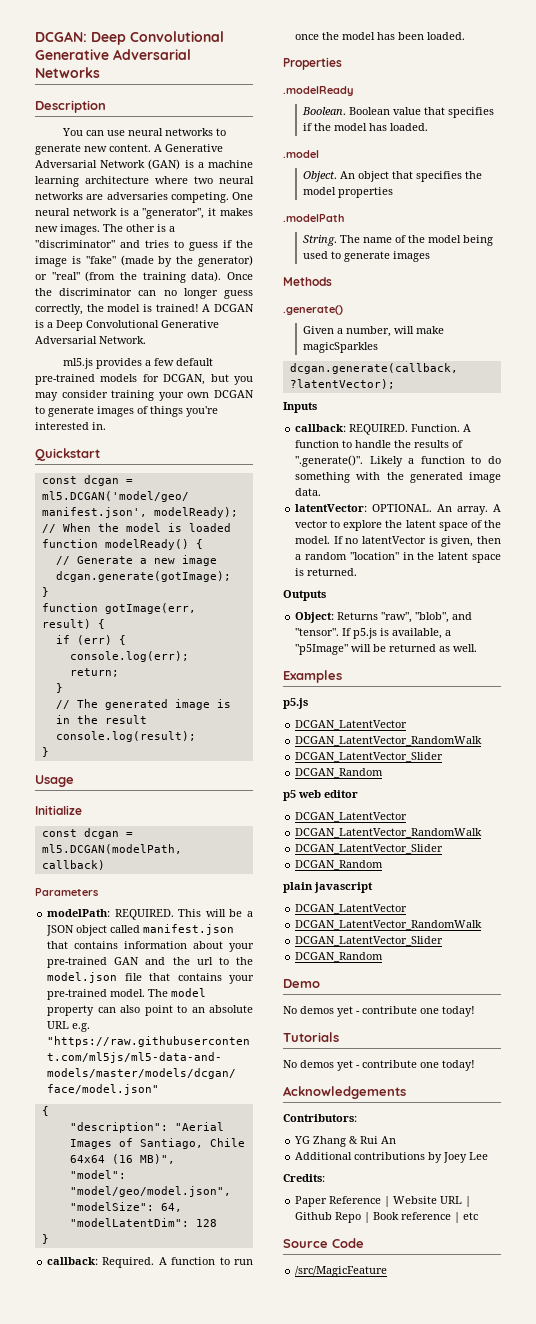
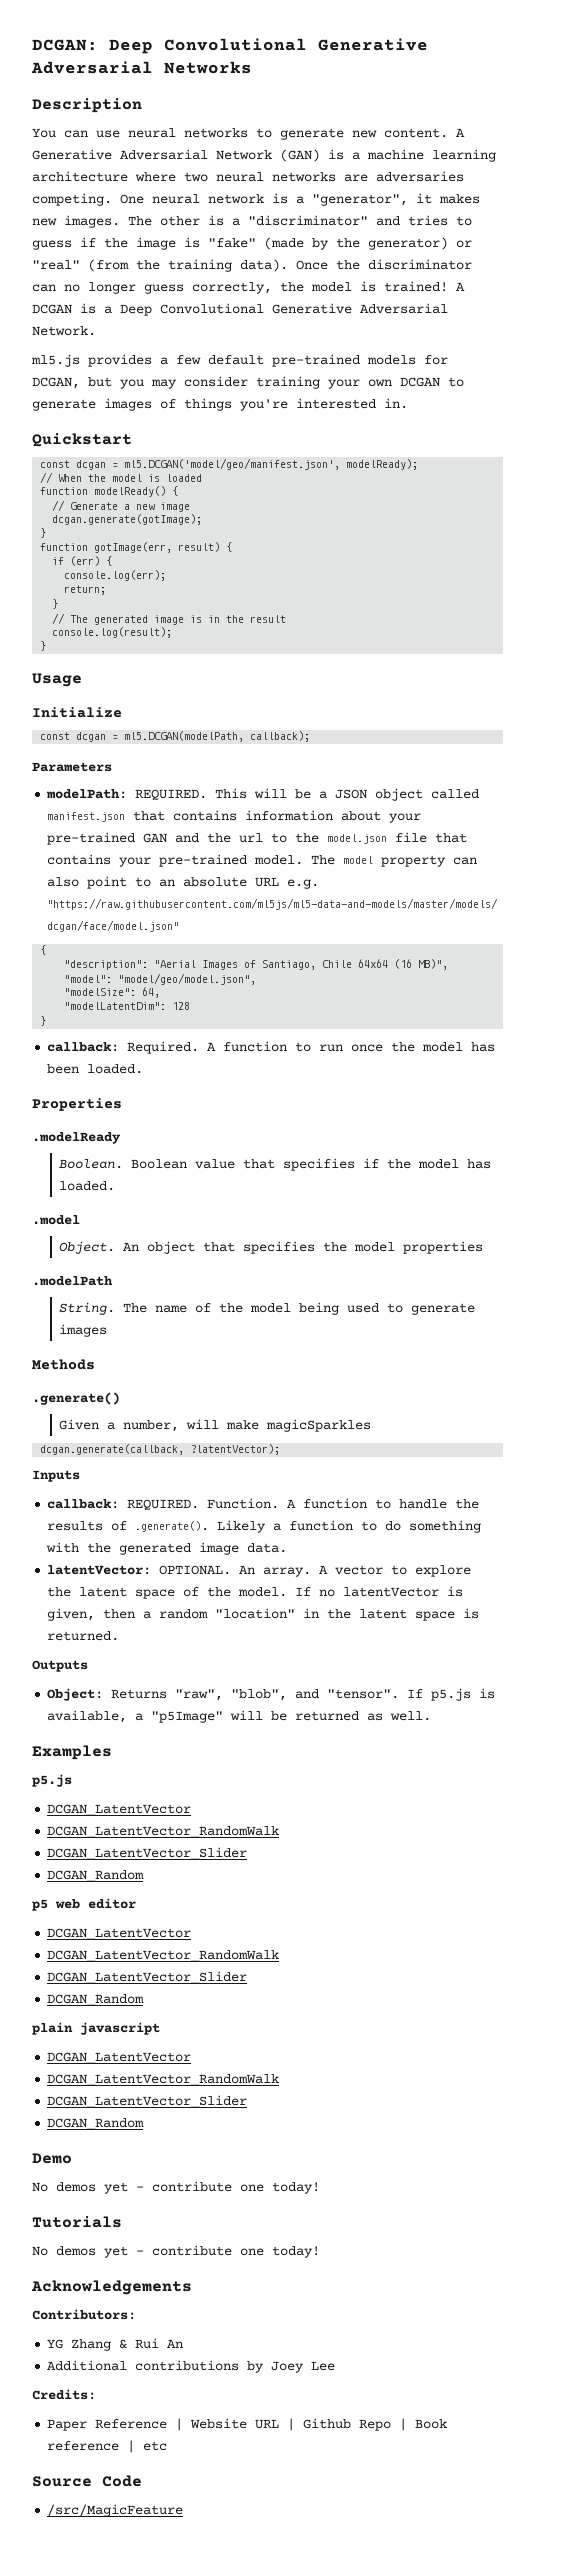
- const dcgan = ml5.DCGAN(modelPath, callback)
+ const dcgan = ml5.DCGAN(modelPath, callback);
- A function to handle the results of ".generate()". Likely a function to do something with the generated image data.
+ A function to handle the results of .generate(). Likely a function to do something with the generated image data.

